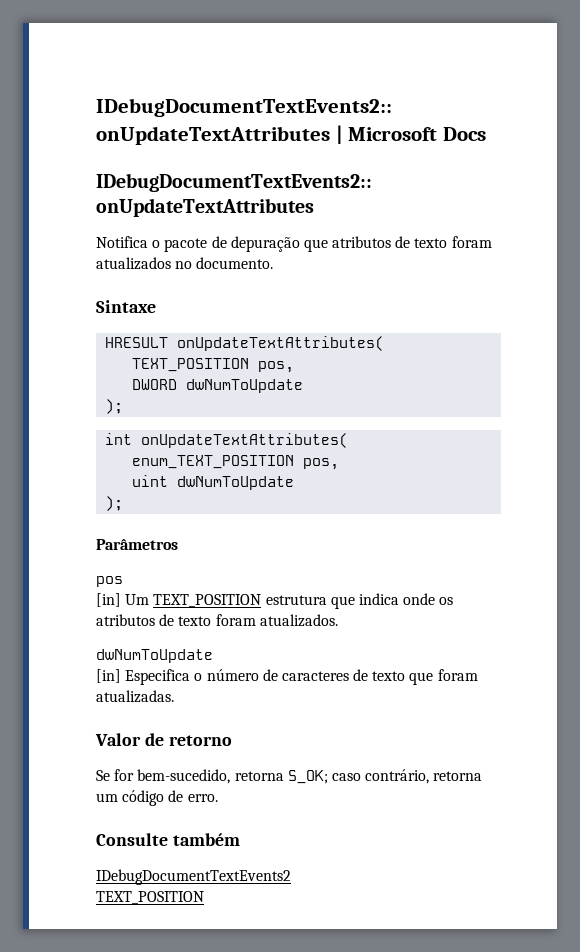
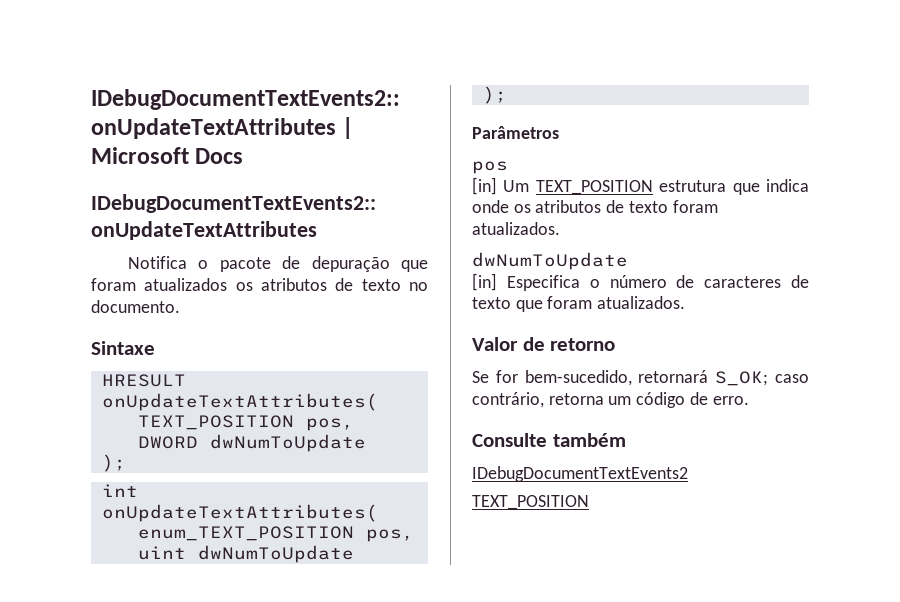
- Notifica o pacote de depuração que atributos de texto foram atualizados no documento.
+ Notifica o pacote de depuração que foram atualizados os atributos de texto no documento.
- [in] Especifica o número de caracteres de texto que foram atualizadas.
+ [in] Especifica o número de caracteres de texto que foram atualizados.
- Se for bem-sucedido, retorna S_OK; caso contrário, retorna um código de erro.
+ Se for bem-sucedido, retornará S_OK; caso contrário, retorna um código de erro.

